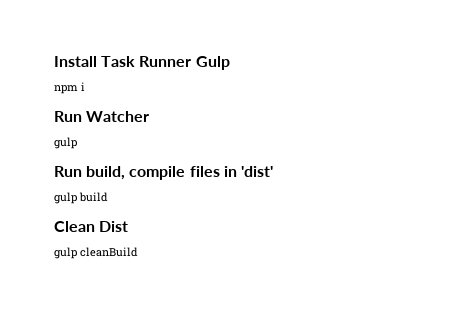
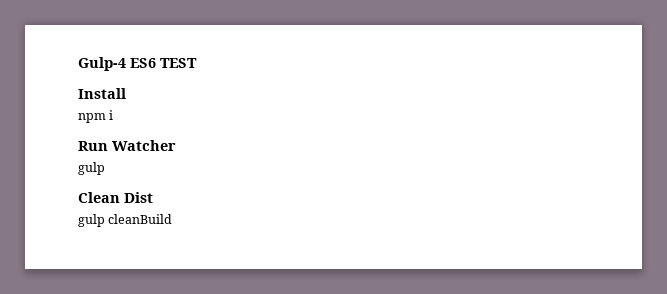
- Install Task Runner Gulp
+ Gulp-4 ES6 TEST
+ Install
- Run build, compile files in 'dist'
- gulp build

